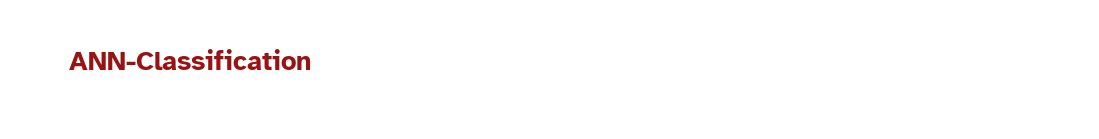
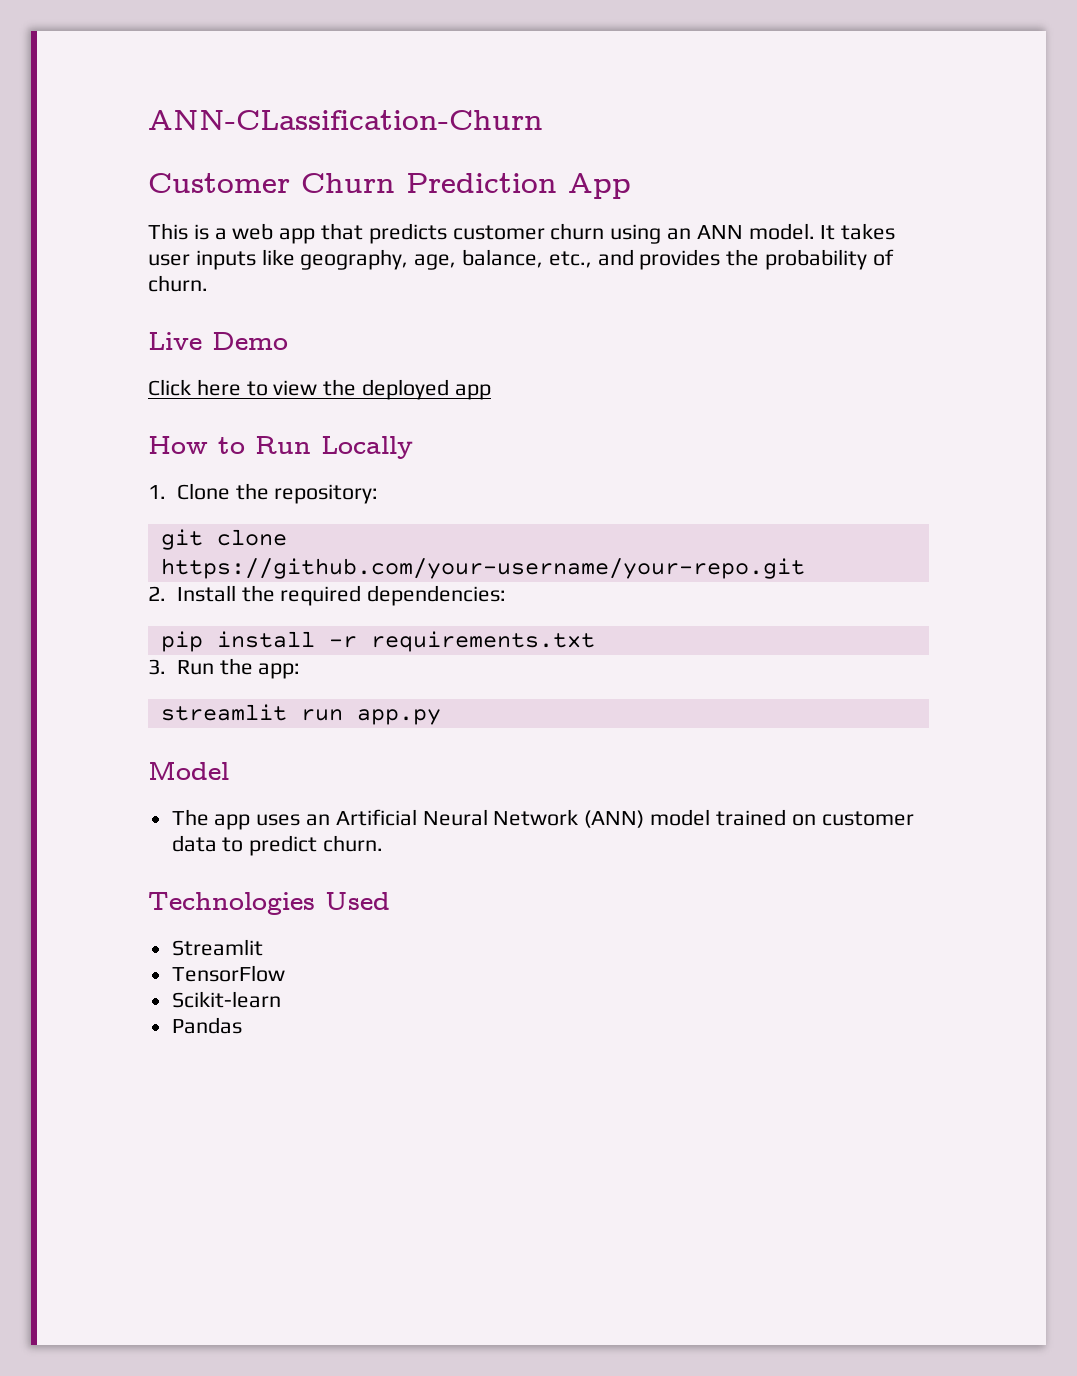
- ANN-Classification
+ ANN-CLassification-Churn
+ Customer Churn Prediction App
+ This is a web app that predicts customer churn using an ANN model. It takes user inputs like geography, age, balance, etc., and provides the probability of churn.
+ Live Demo
+ Click here to view the deployed app
+ How to Run Locally
+ 1. Clone the repository:
+ git clone https://github.com/your-username/your-repo.git
+ 2. Install the required dependencies:
+ pip install -r requirements.txt
+ 3. Run the app:
+ streamlit run app.py
+ Model
+ The app uses an Artificial Neural Network (ANN) model trained on customer data to predict churn.
+ Technologies Used
+ Streamlit
+ TensorFlow
+ Scikit-learn
+ Pandas

